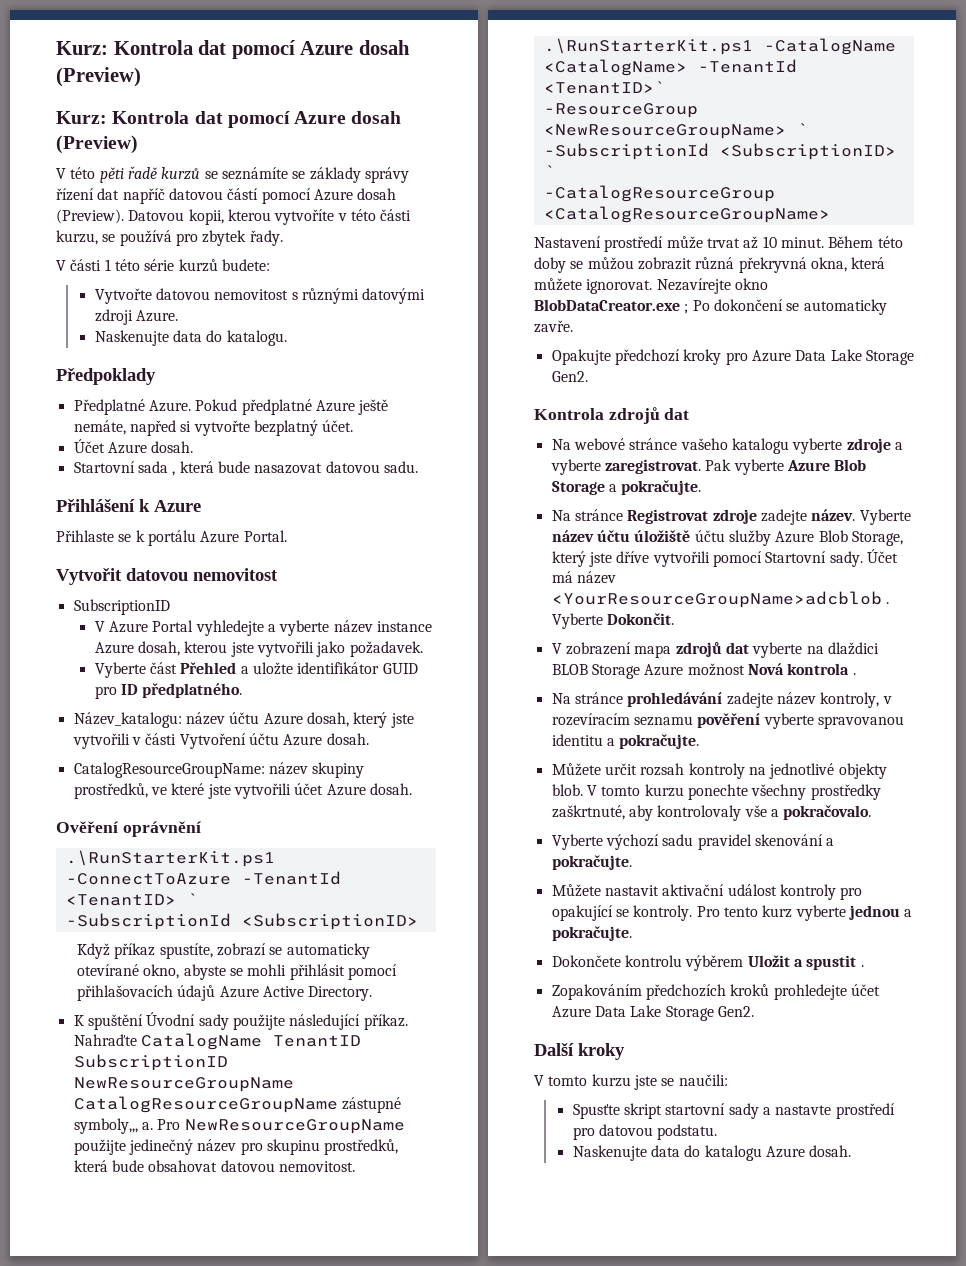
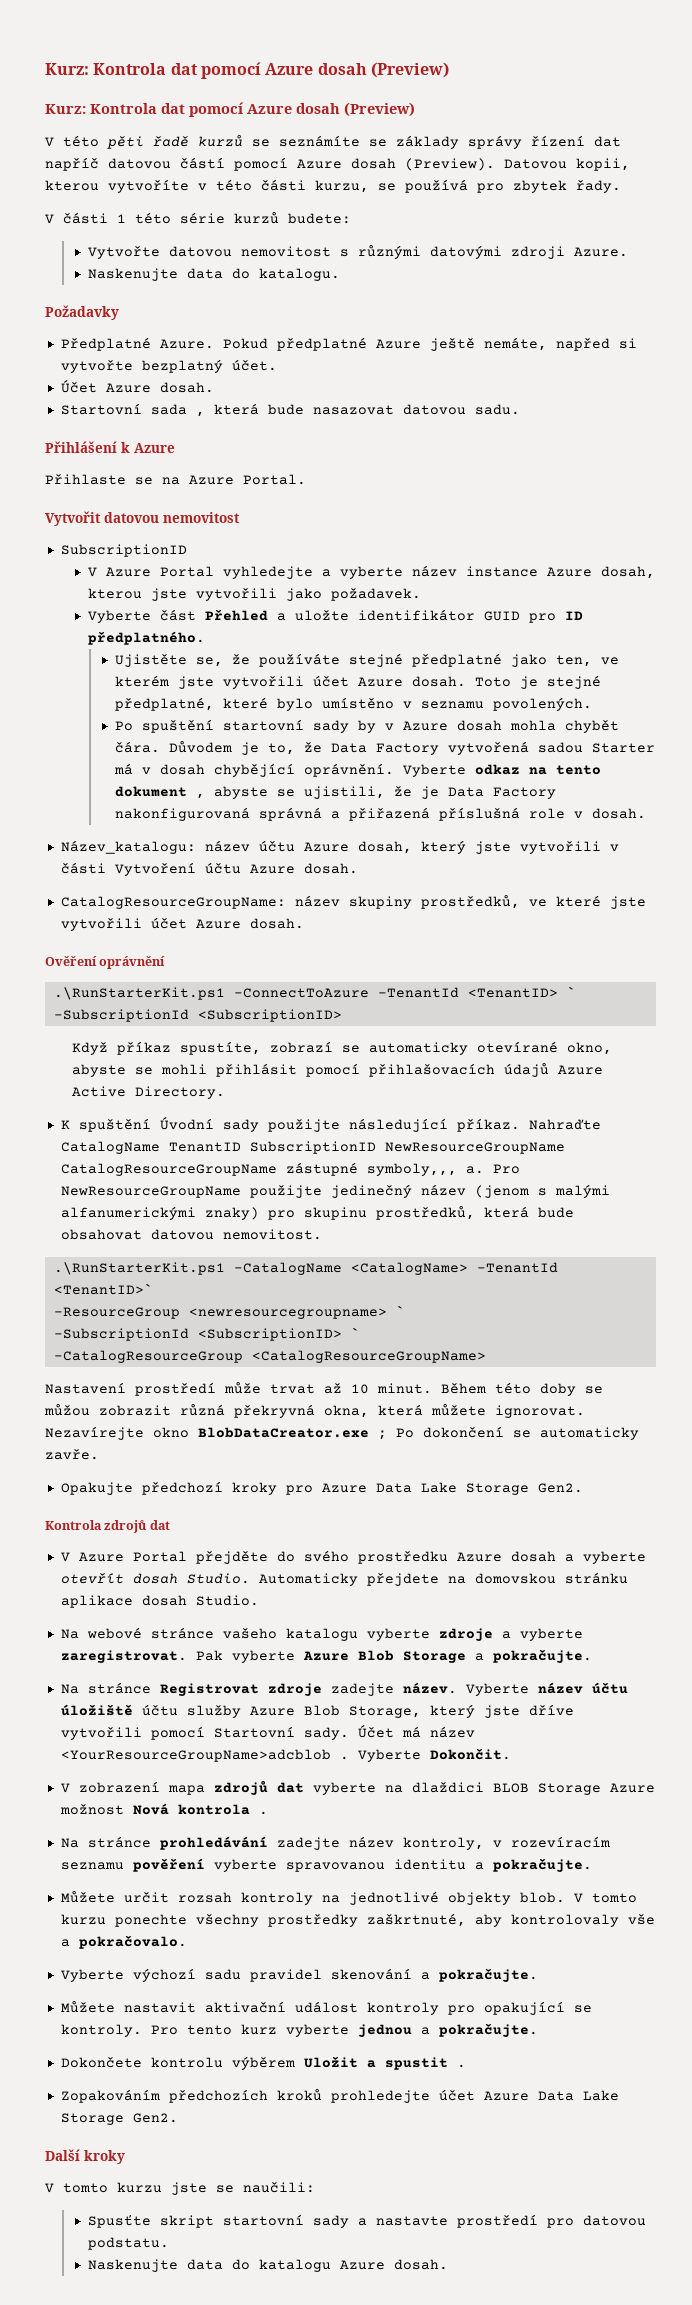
- Předpoklady
+ Požadavky
- Přihlaste se k portálu Azure Portal.
+ Přihlaste se na Azure Portal.
+ Ujistěte se, že používáte stejné předplatné jako ten, ve kterém jste vytvořili účet Azure dosah. Toto je stejné předplatné, které bylo umístěno v seznamu povolených.
+ Po spuštění startovní sady by v Azure dosah mohla chybět čára. Důvodem je to, že Data Factory vytvořená sadou Starter má v dosah chybějící oprávnění. Vyberte odkaz na tento dokument , abyste se ujistili, že je Data Factory nakonfigurovaná správná a přiřazená příslušná role v dosah.
- Pro NewResourceGroupName použijte jedinečný název pro skupinu prostředků, která bude obsahovat datovou nemovitost.
+ Pro NewResourceGroupName použijte jedinečný název (jenom s malými alfanumerickými znaky) pro skupinu prostředků, která bude obsahovat datovou nemovitost.
- -ResourceGroup <NewResourceGroupName> `
+ -ResourceGroup <newresourcegroupname> `
+ V Azure Portal přejděte do svého prostředku Azure dosah a vyberte otevřít dosah Studio. Automaticky přejdete na domovskou stránku aplikace dosah Studio.

